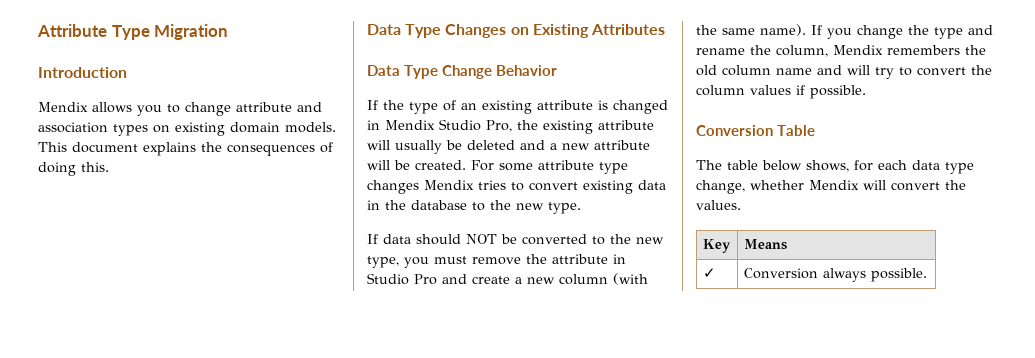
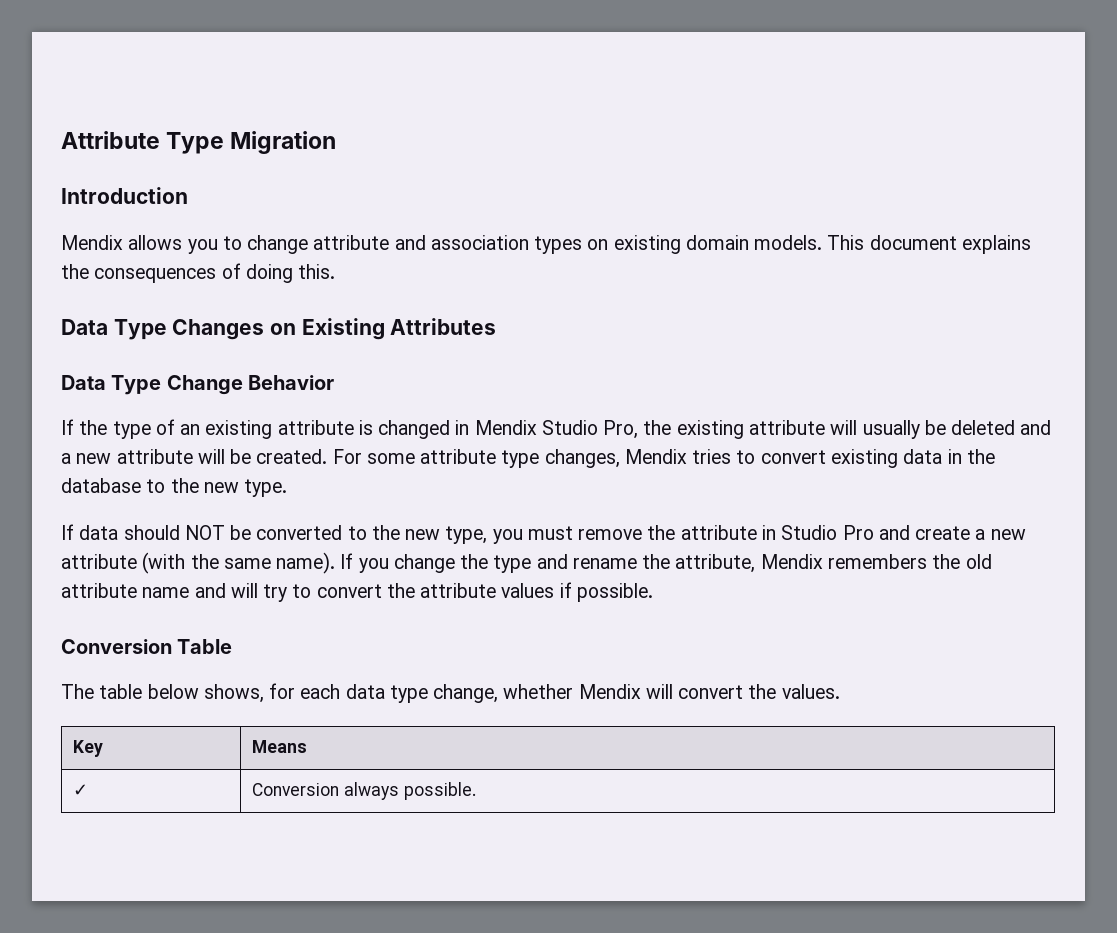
- For some attribute type changes Mendix tries to convert existing data in the database to the new type.
+ For some attribute type changes, Mendix tries to convert existing data in the database to the new type.
- If data should NOT be converted to the new type, you must remove the attribute in Studio Pro and create a new column (with the same name).
+ If data should NOT be converted to the new type, you must remove the attribute in Studio Pro and create a new attribute (with the same name).
- If you change the type and rename the column, Mendix remembers the old column name and will try to convert the column values if possible.
+ If you change the type and rename the attribute, Mendix remembers the old attribute name and will try to convert the attribute values if possible.

